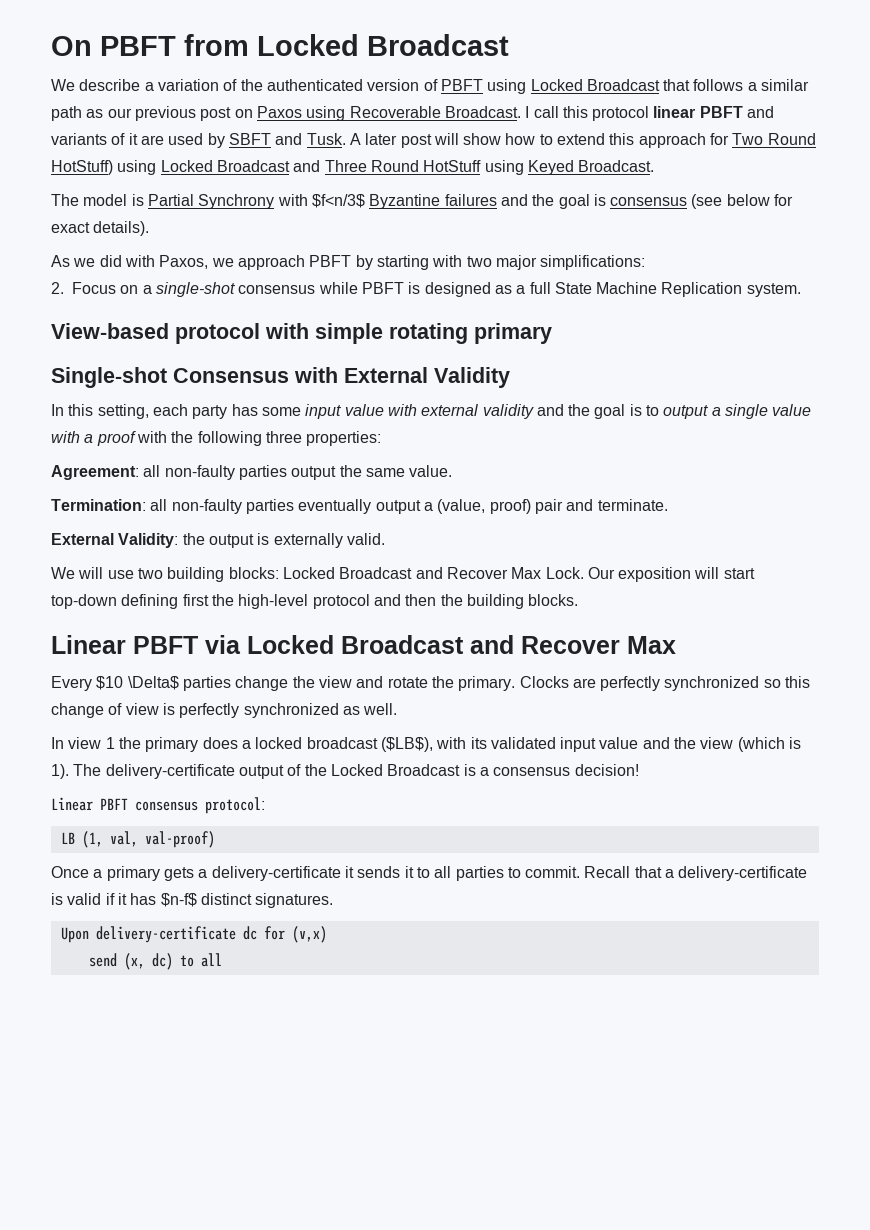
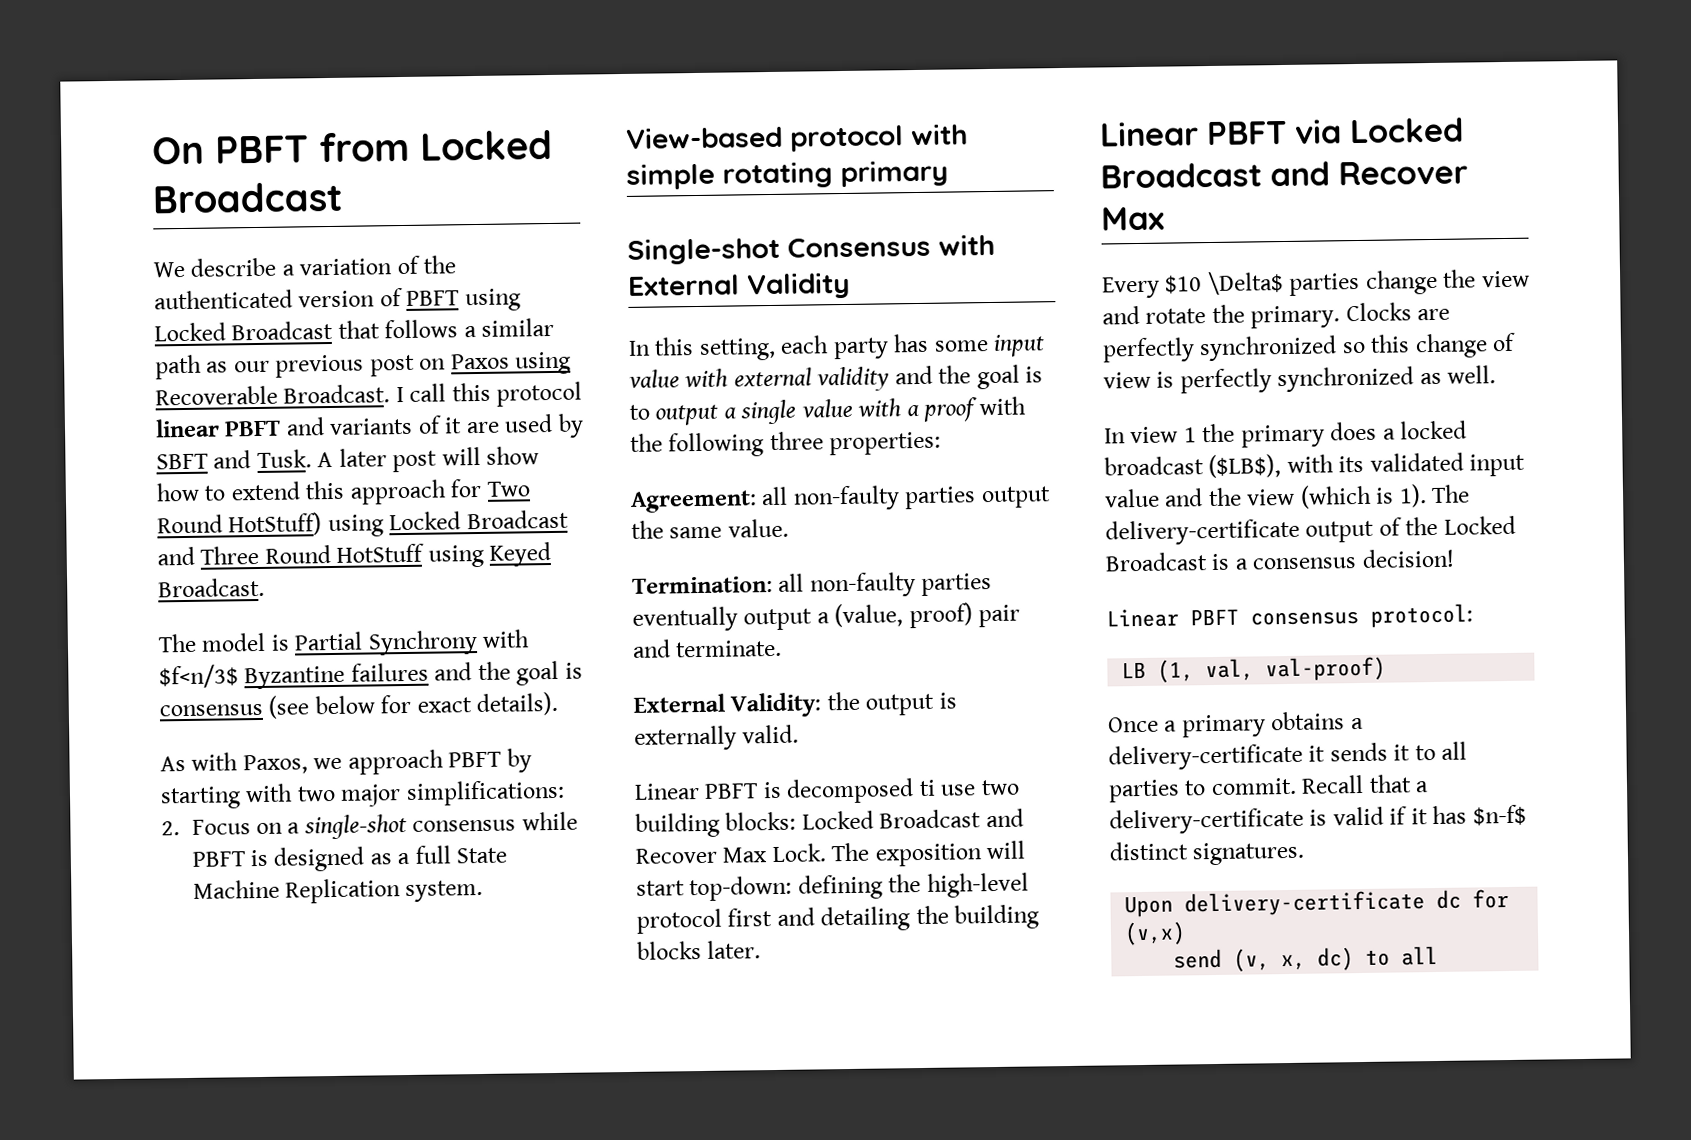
- As we did with Paxos, we approach PBFT by starting with two major simplifications:
+ As with Paxos, we approach PBFT by starting with two major simplifications:
- We will use two building blocks: Locked Broadcast and Recover Max Lock.
+ Linear PBFT is decomposed ti use two building blocks: Locked Broadcast and Recover Max Lock.
- Our exposition will start top-down defining first the high-level protocol and then the building blocks.
+ The exposition will start top-down: defining the high-level protocol first and detailing the building blocks later.
- Once a primary gets a delivery-certificate it sends it to all parties to commit.
+ Once a primary obtains a delivery-certificate it sends it to all parties to commit.
- send (x, dc) to all
+ send (v, x, dc) to all

